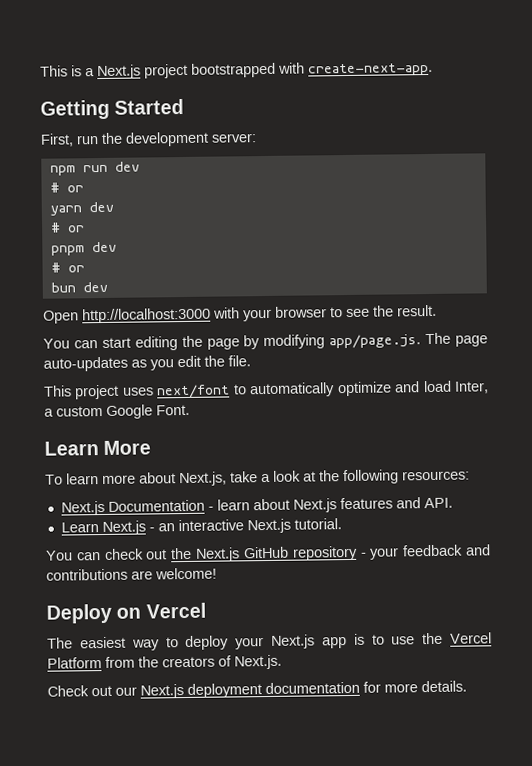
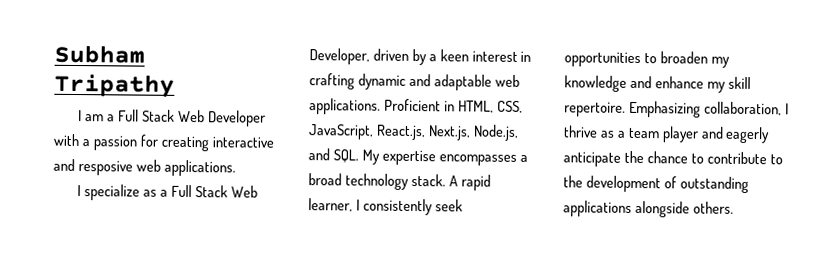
- This is a Next.js project bootstrapped with create-next-app.
- Getting Started
- First, run the development server:
- npm run dev
- # or
- yarn dev
- # or
- pnpm dev
- # or
- bun dev
- Open http://localhost:3000 with your browser to see the result.
- You can start editing the page by modifying app/page.js. The page auto-updates as you edit the file.
- This project uses next/font to automatically optimize and load Inter, a custom Google Font.
- Learn More
- To learn more about Next.js, take a look at the following resources:
- Next.js Documentation - learn about Next.js features and API.
- Learn Next.js - an interactive Next.js tutorial.
- You can check out the Next.js GitHub repository - your feedback and contributions are welcome!
- Deploy on Vercel
- The easiest way to deploy your Next.js app is to use the Vercel Platform from the creators of Next.js.
- Check out our Next.js deployment documentation for more details.
+ Subham Tripathy
+ I am a Full Stack Web Developer with a passion for creating interactive and resposive web applications.
+ I specialize as a Full Stack Web Developer, driven by a keen interest in crafting dynamic and adaptable web applications. Proficient in HTML, CSS, JavaScript, React.js, Next.js, Node.js, and SQL. My expertise encompasses a broad technology stack. A rapid learner, I consistently seek opportunities to broaden my knowledge and enhance my skill repertoire. Emphasizing collaboration, I thrive as a team player and eagerly anticipate the chance to contribute to the development of outstanding applications alongside others.

